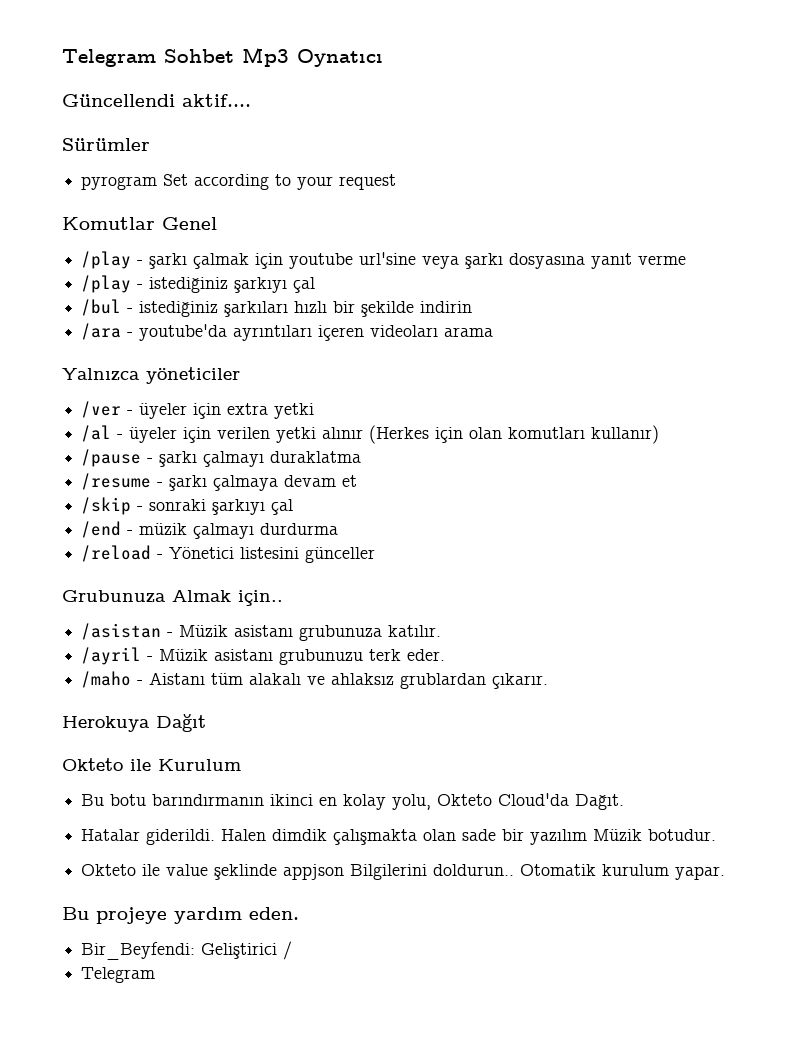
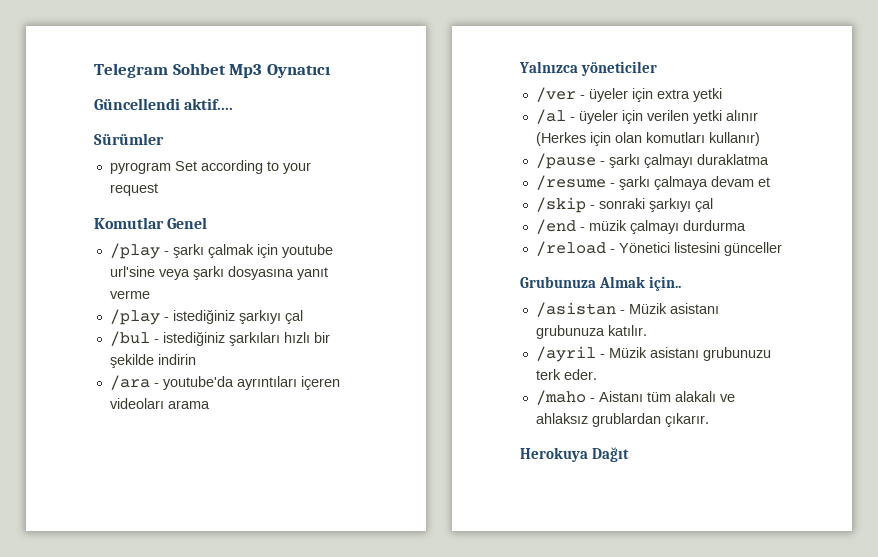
- Okteto ile Kurulum
- Bu botu barındırmanın ikinci en kolay yolu, Okteto Cloud'da Dağıt.
- Hatalar giderildi. Halen dimdik çalışmakta olan sade bir yazılım Müzik botudur.
- Okteto ile value şeklinde appjson Bilgilerini doldurun.. Otomatik kurulum yapar.
- Bu projeye yardım eden.
- Bir_Beyfendi: Geliştirici /
- Telegram

